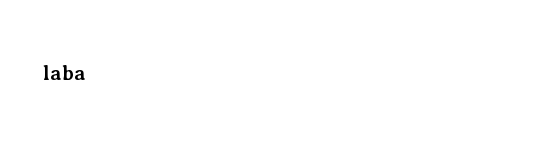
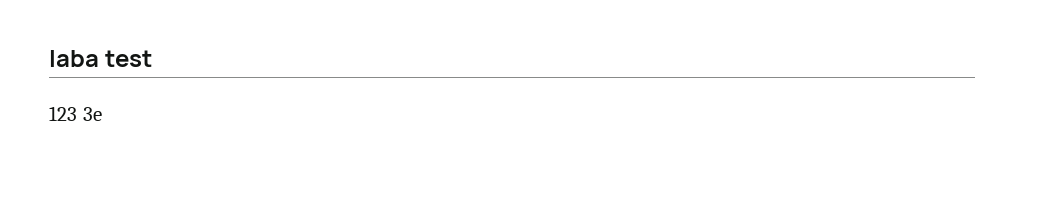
- laba
+ laba test
+ 123 3e

